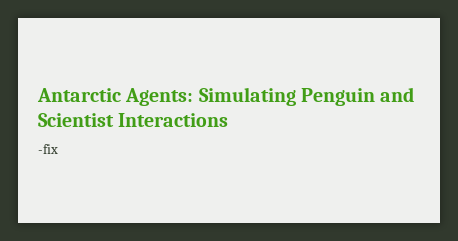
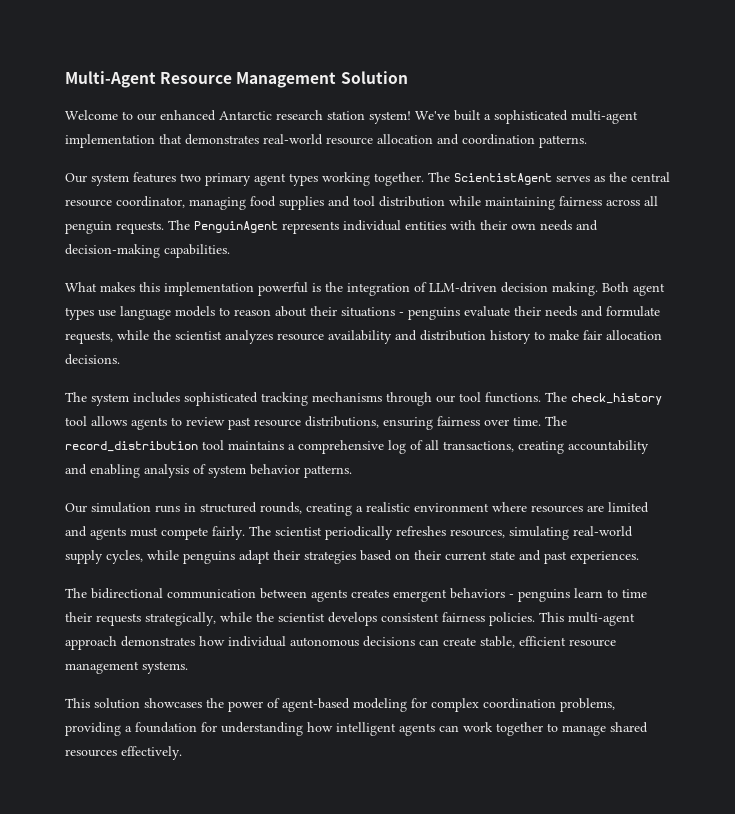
- Antarctic Agents: Simulating Penguin and Scientist Interactions
- -fix
+ Multi-Agent Resource Management Solution
+ Welcome to our enhanced Antarctic research station system! We've built a sophisticated multi-agent implementation that demonstrates real-world resource allocation and coordination patterns.
+ Our system features two primary agent types working together. The ScientistAgent serves as the central resource coordinator, managing food supplies and tool distribution while maintaining fairness across all penguin requests. The PenguinAgent represents individual entities with their own needs and decision-making capabilities.
+ What makes this implementation powerful is the integration of LLM-driven decision making. Both agent types use language models to reason about their situations - penguins evaluate their needs and formulate requests, while the scientist analyzes resource availability and distribution history to make fair allocation decisions.
+ The system includes sophisticated tracking mechanisms through our tool functions. The check_history tool allows agents to review past resource distributions, ensuring fairness over time. The record_distribution tool maintains a comprehensive log of all transactions, creating accountability and enabling analysis of system behavior patterns.
+ Our simulation runs in structured rounds, creating a realistic environment where resources are limited and agents must compete fairly. The scientist periodically refreshes resources, simulating real-world supply cycles, while penguins adapt their strategies based on their current state and past experiences.
+ The bidirectional communication between agents creates emergent behaviors - penguins learn to time their requests strategically, while the scientist develops consistent fairness policies. This multi-agent approach demonstrates how individual autonomous decisions can create stable, efficient resource management systems.
+ This solution showcases the power of agent-based modeling for complex coordination problems, providing a foundation for understanding how intelligent agents can work together to manage shared resources effectively.

